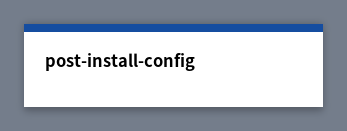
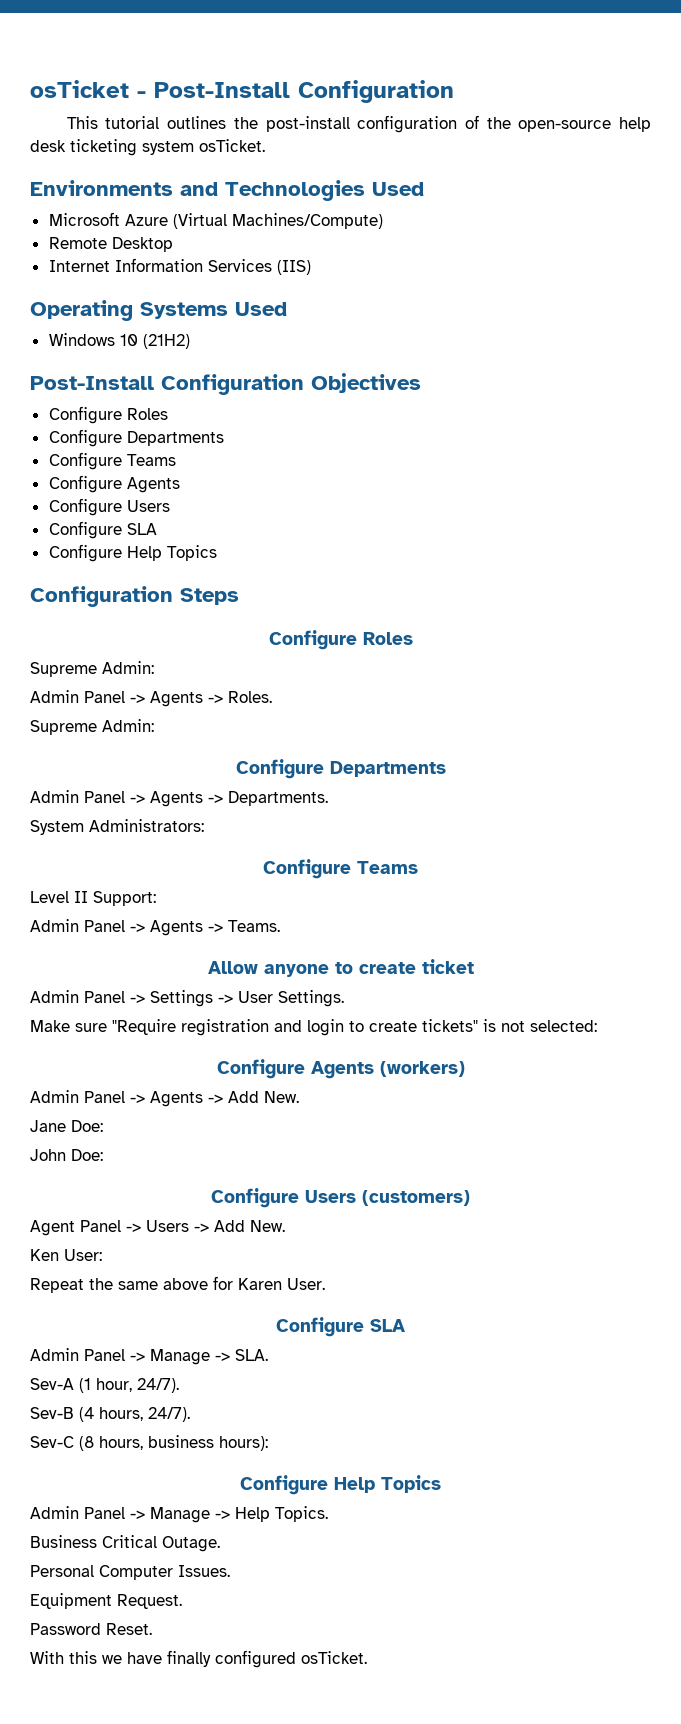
- post-install-config
+ osTicket - Post-Install Configuration
+ This tutorial outlines the post-install configuration of the open-source help desk ticketing system osTicket.
+ Environments and Technologies Used
+ Microsoft Azure (Virtual Machines/Compute)
+ Remote Desktop
+ Internet Information Services (IIS)
+ Operating Systems Used
+ Windows 10 (21H2)
+ Post-Install Configuration Objectives
+ Configure Roles
+ Configure Departments
+ Configure Teams
+ Configure Agents
+ Configure Users
+ Configure SLA
+ Configure Help Topics
+ Configuration Steps
+ Configure Roles
+ Supreme Admin:
+ Admin Panel -> Agents -> Roles.
+ Supreme Admin:
+ Configure Departments
+ Admin Panel -> Agents -> Departments.
+ System Administrators:
+ Configure Teams
+ Level II Support:
+ Admin Panel -> Agents -> Teams.
+ Allow anyone to create ticket
+ Admin Panel -> Settings -> User Settings.
+ Make sure "Require registration and login to create tickets" is not selected:
+ Configure Agents (workers)
+ Admin Panel -> Agents -> Add New.
+ Jane Doe:
+ John Doe:
+ Configure Users (customers)
+ Agent Panel -> Users -> Add New.
+ Ken User:
+ Repeat the same above for Karen User.
+ Configure SLA
+ Admin Panel -> Manage -> SLA.
+ Sev-A (1 hour, 24/7).
+ Sev-B (4 hours, 24/7).
+ Sev-C (8 hours, business hours):
+ Configure Help Topics
+ Admin Panel -> Manage -> Help Topics.
+ Business Critical Outage.
+ Personal Computer Issues.
+ Equipment Request.
+ Password Reset.
+ With this we have finally configured osTicket.

